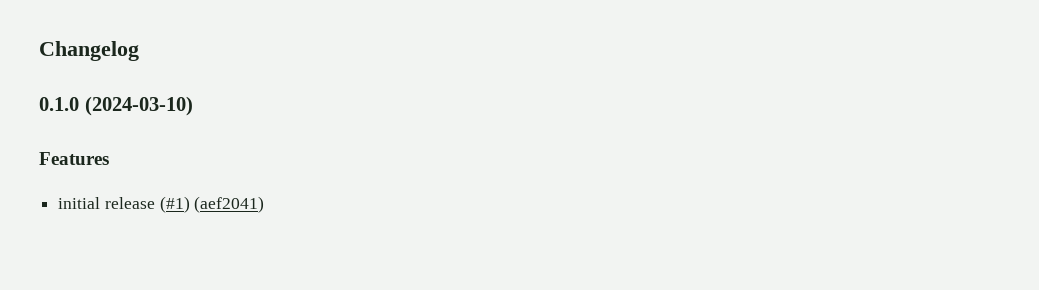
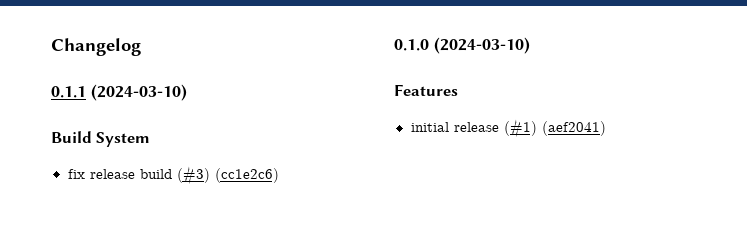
+ 0.1.1 (2024-03-10)
+ Build System
+ fix release build (#3) (cc1e2c6)

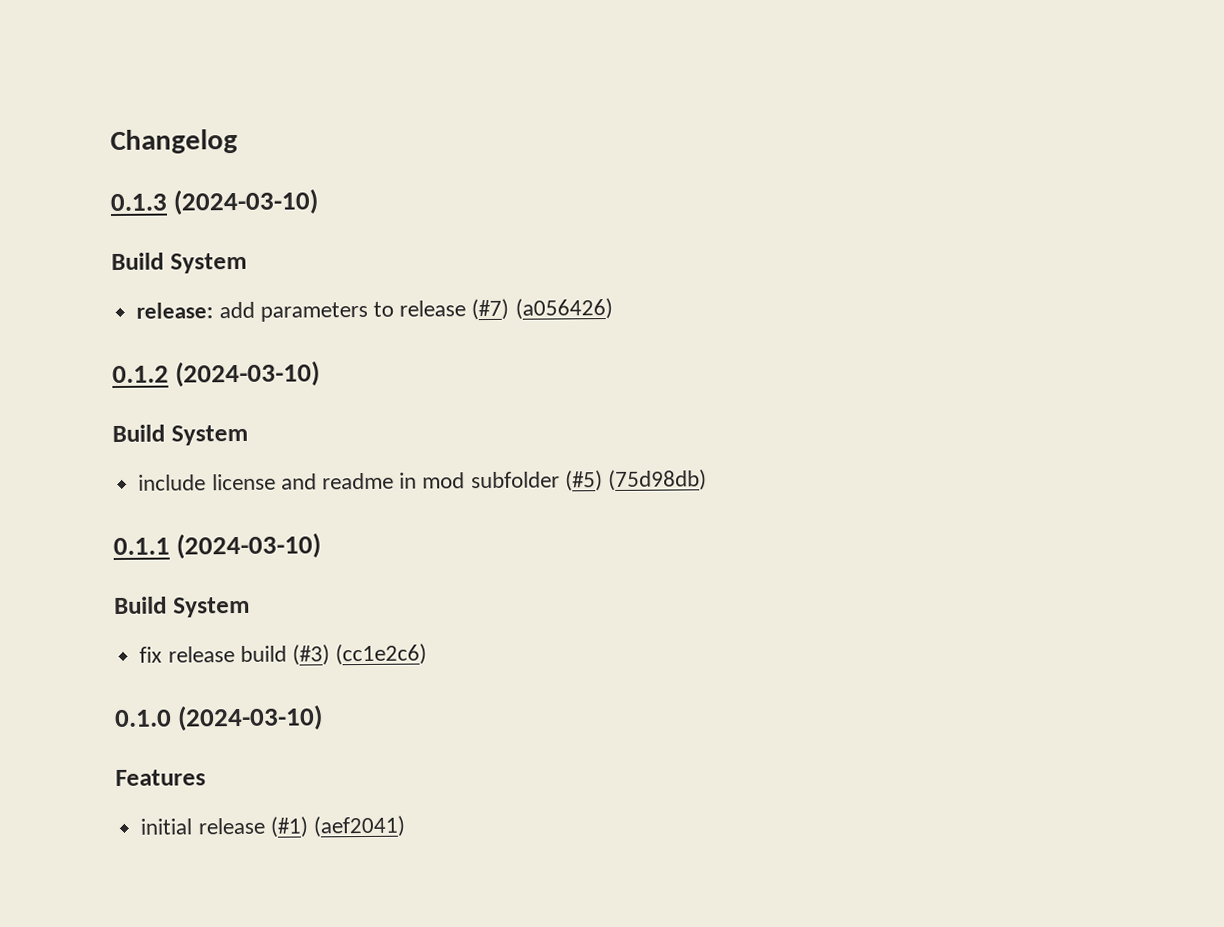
+ 0.1.3 (2024-03-10)
+ Build System
+ release: add parameters to release (#7) (a056426)
+ 0.1.2 (2024-03-10)
+ Build System
+ include license and readme in mod subfolder (#5) (75d98db)

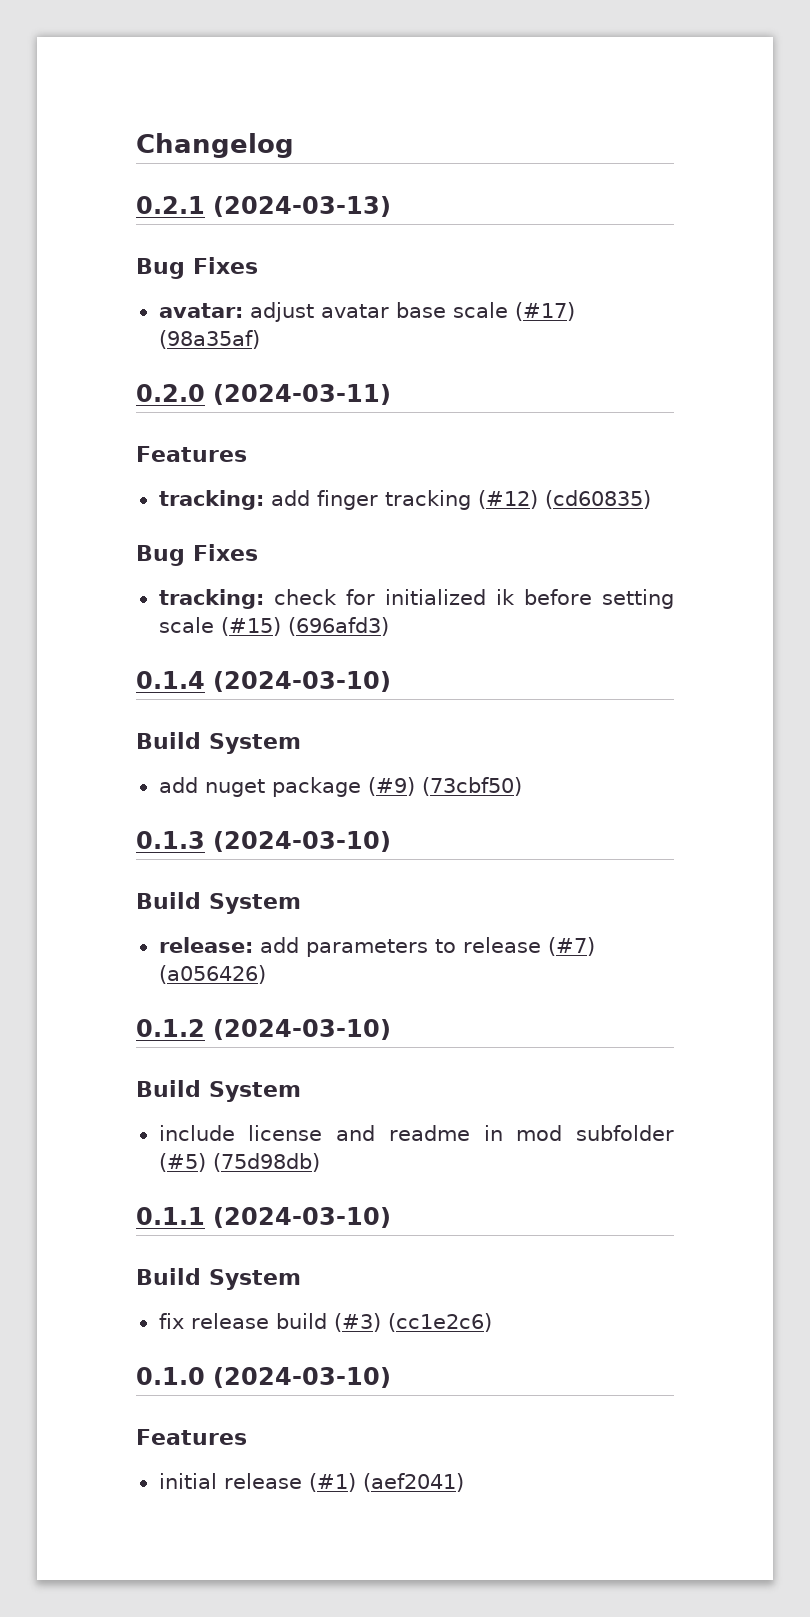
+ 0.2.1 (2024-03-13)
+ Bug Fixes
+ avatar: adjust avatar base scale (#17) (98a35af)
+ 0.2.0 (2024-03-11)
+ Features
+ tracking: add finger tracking (#12) (cd60835)
+ Bug Fixes
+ tracking: check for initialized ik before setting scale (#15) (696afd3)
+ 0.1.4 (2024-03-10)
+ Build System
+ add nuget package (#9) (73cbf50)

